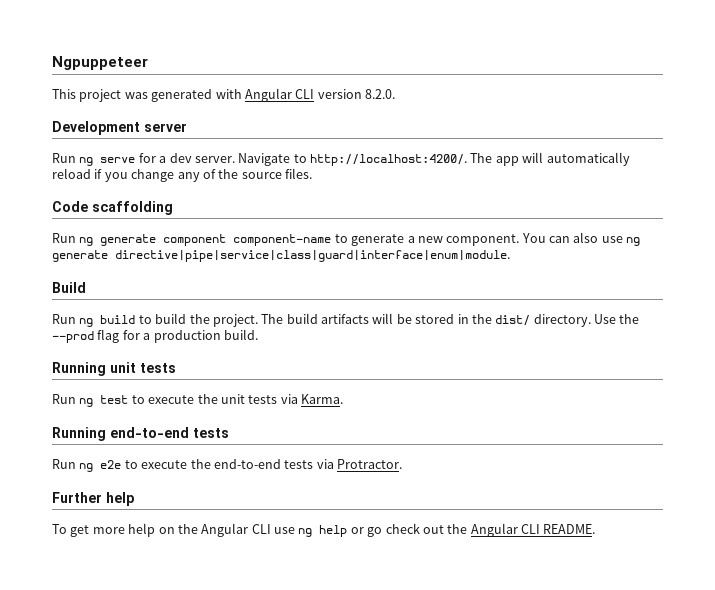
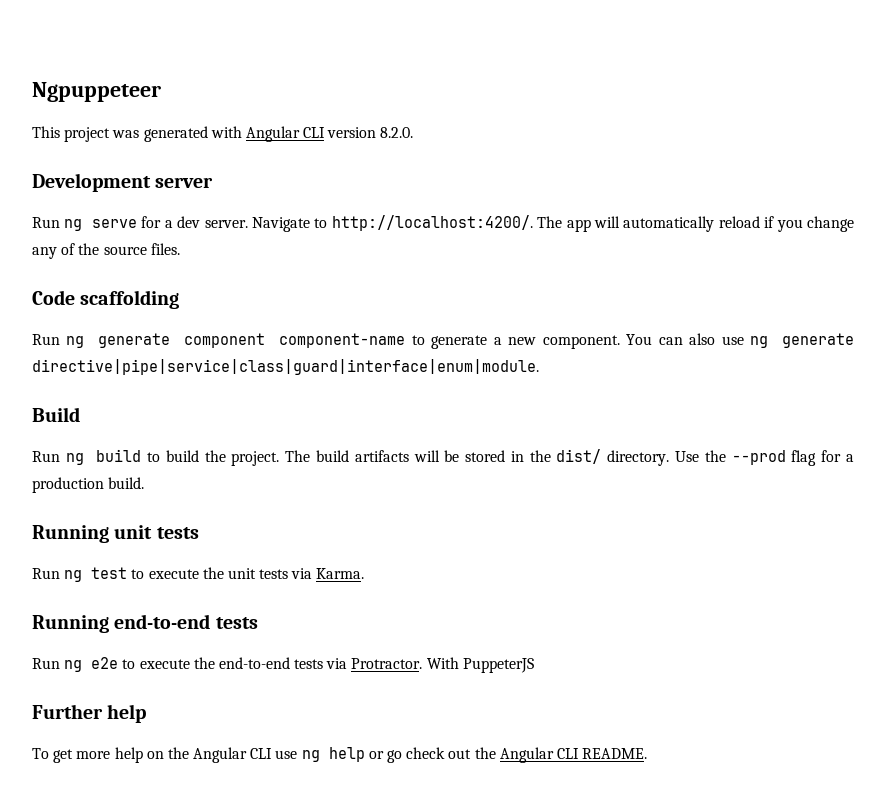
+ With PuppeterJS

